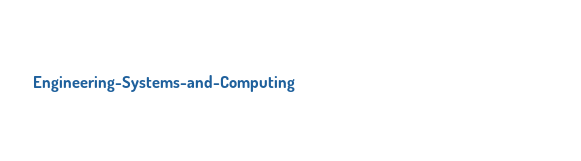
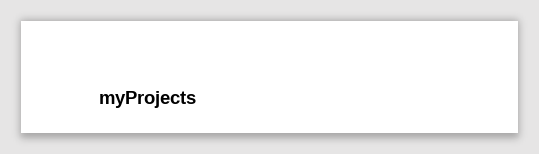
- Engineering-Systems-and-Computing
+ myProjects

